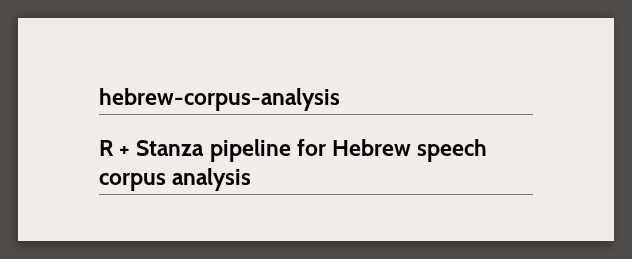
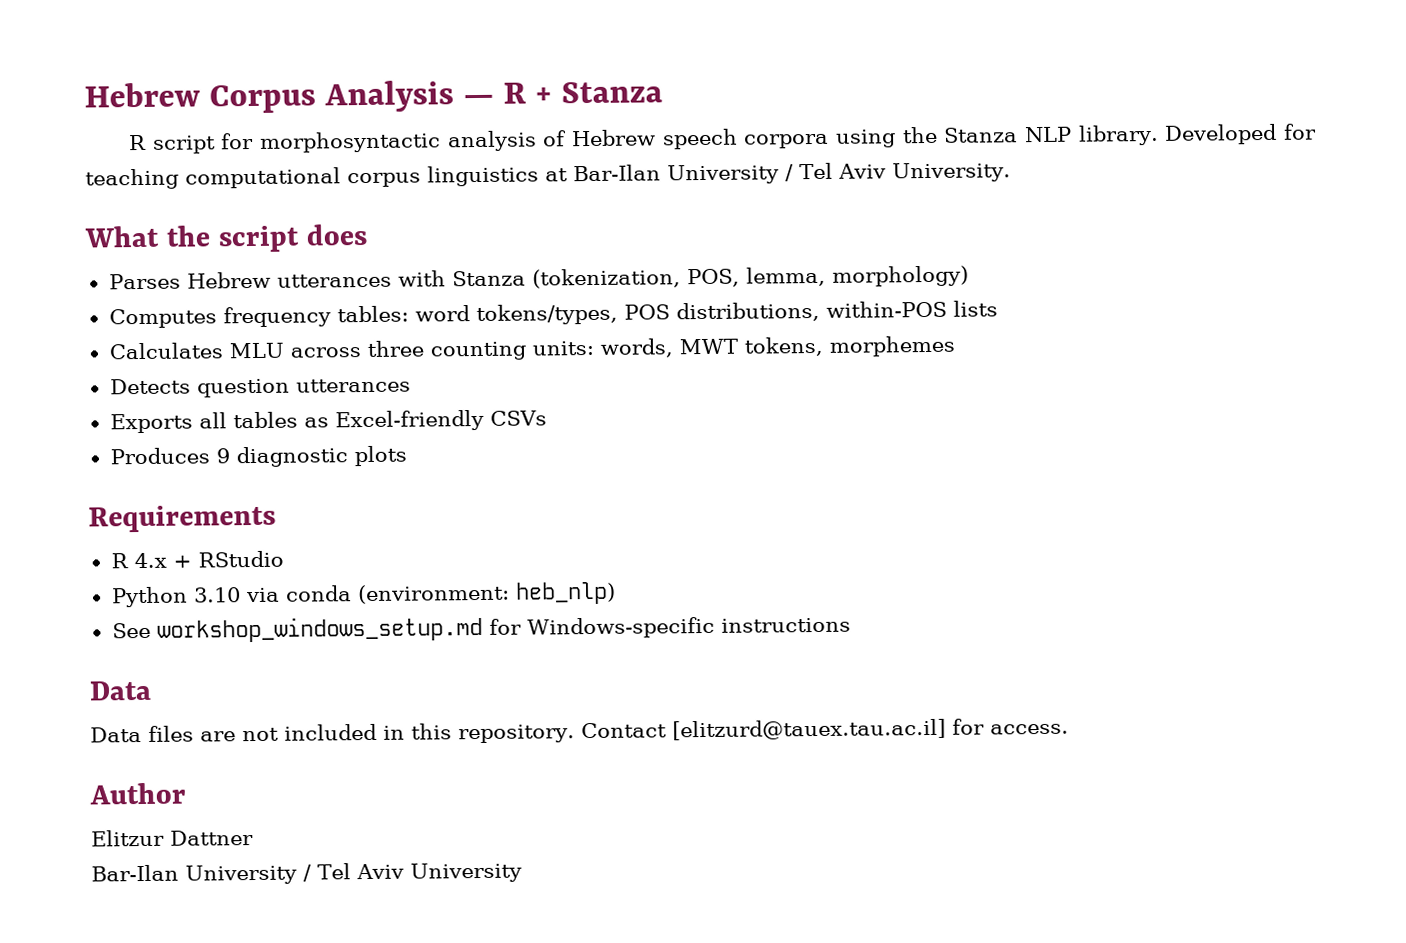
- hebrew-corpus-analysis
- R + Stanza pipeline for Hebrew speech corpus analysis
+ Hebrew Corpus Analysis — R + Stanza
+ R script for morphosyntactic analysis of Hebrew speech corpora using the Stanza NLP library. Developed for teaching computational corpus linguistics at Bar-Ilan University / Tel Aviv University.
+ What the script does
+ Parses Hebrew utterances with Stanza (tokenization, POS, lemma, morphology)
+ Computes frequency tables: word tokens/types, POS distributions, within-POS lists
+ Calculates MLU across three counting units: words, MWT tokens, morphemes
+ Detects question utterances
+ Exports all tables as Excel-friendly CSVs
+ Produces 9 diagnostic plots
+ Requirements
+ R 4.x + RStudio
+ Python 3.10 via conda (environment: heb_nlp)
+ See workshop_windows_setup.md for Windows-specific instructions
+ Data
+ Data files are not included in this repository. Contact [elitzurd@tauex.tau.ac.il] for access.
+ Author
+ Elitzur Dattner
+ Bar-Ilan University / Tel Aviv University

